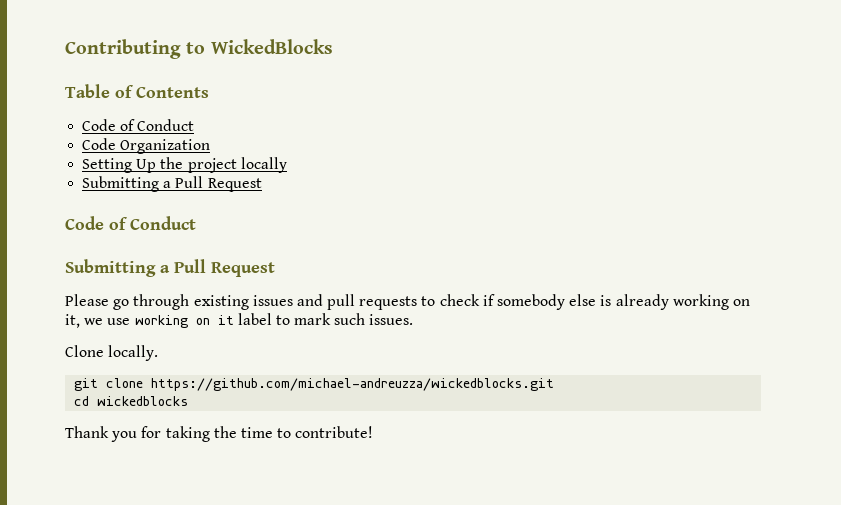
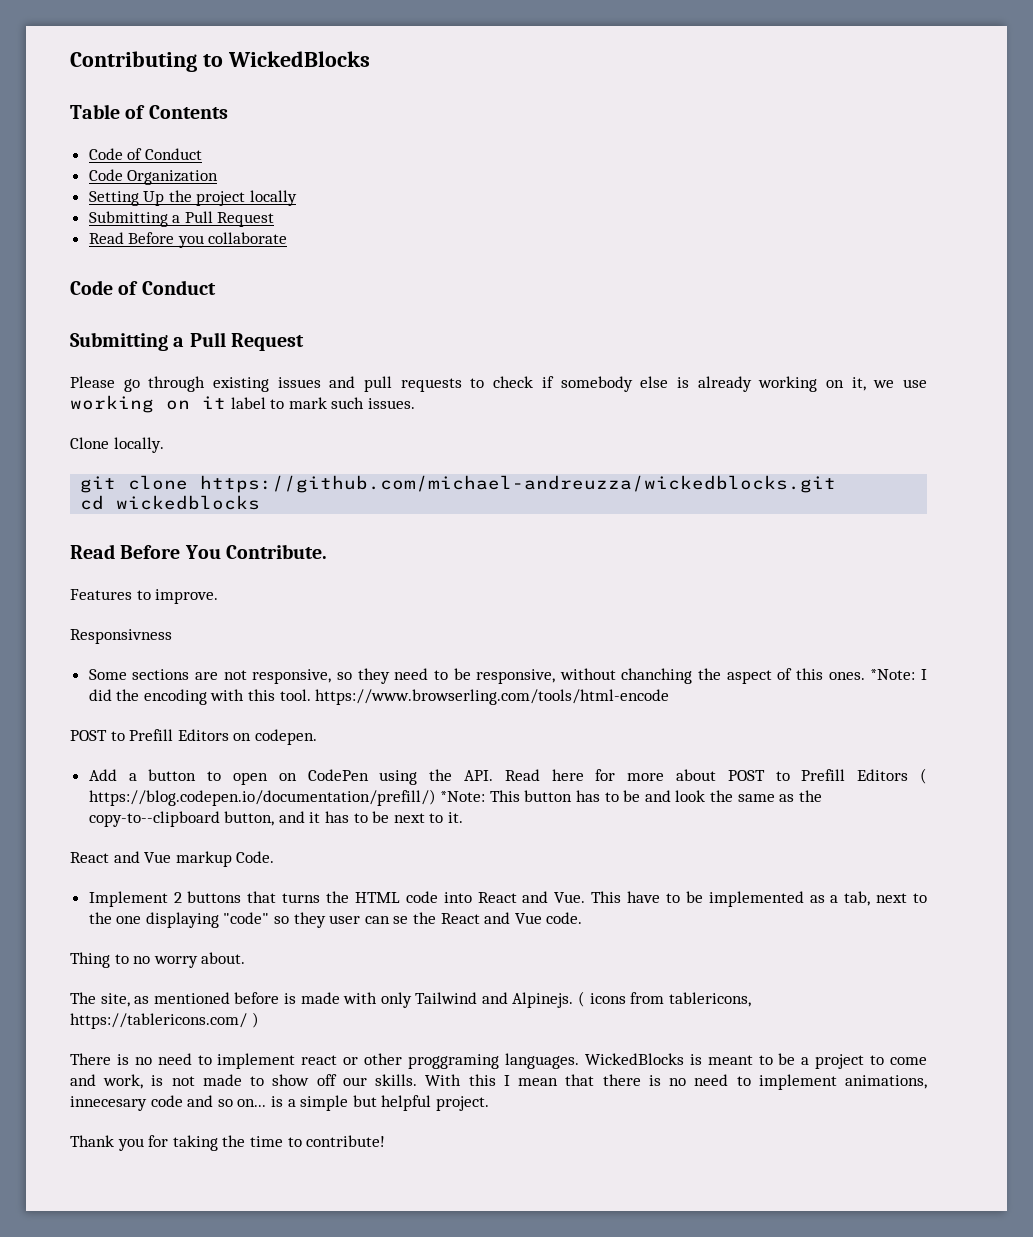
+ Read Before you collaborate
+ Read Before You Contribute.
+ Features to improve.
+ Responsivness
+ Some sections are not responsive, so they need to be responsive, without chanching the aspect of this ones. *Note: I did the encoding with this tool. https://www.browserling.com/tools/html-encode
+ POST to Prefill Editors on codepen.
+ Add a button to open on CodePen using the API. Read here for more about POST to Prefill Editors ( https://blog.codepen.io/documentation/prefill/) *Note: This button has to be and look the same as the copy-to--clipboard button, and it has to be next to it.
+ React and Vue markup Code.
+ Implement 2 buttons that turns the HTML code into React and Vue. This have to be implemented as a tab, next to the one displaying "code" so they user can se the React and Vue code.
+ Thing to no worry about.
+ The site, as mentioned before is made with only Tailwind and Alpinejs. ( icons from tablericons, https://tablericons.com/ )
+ There is no need to implement react or other proggraming languages. WickedBlocks is meant to be a project to come and work, is not made to show off our skills. With this I mean that there is no need to implement animations, innecesary code and so on... is a simple but helpful project.

